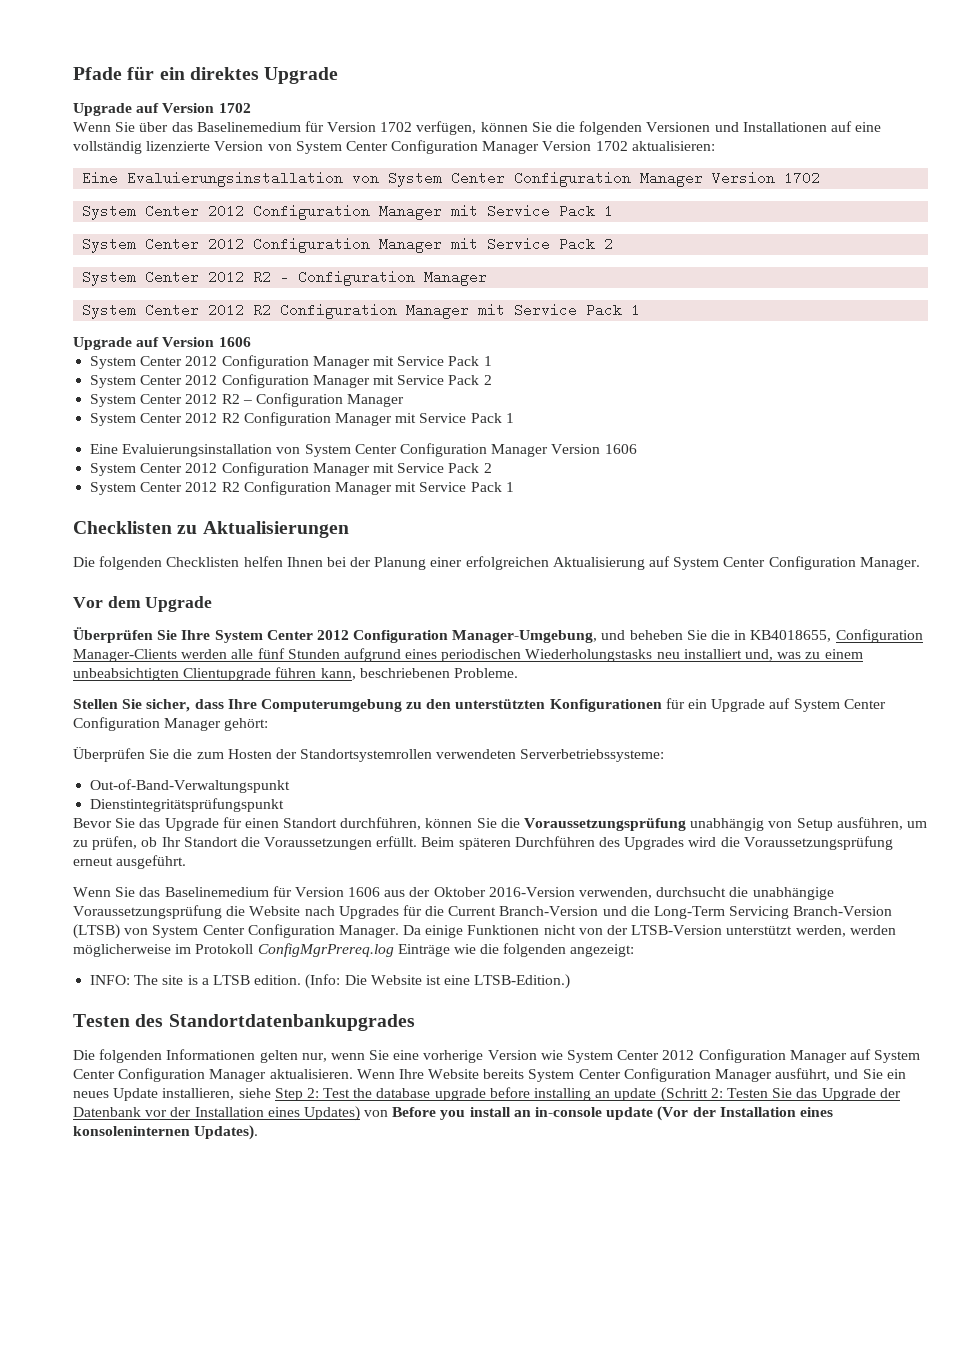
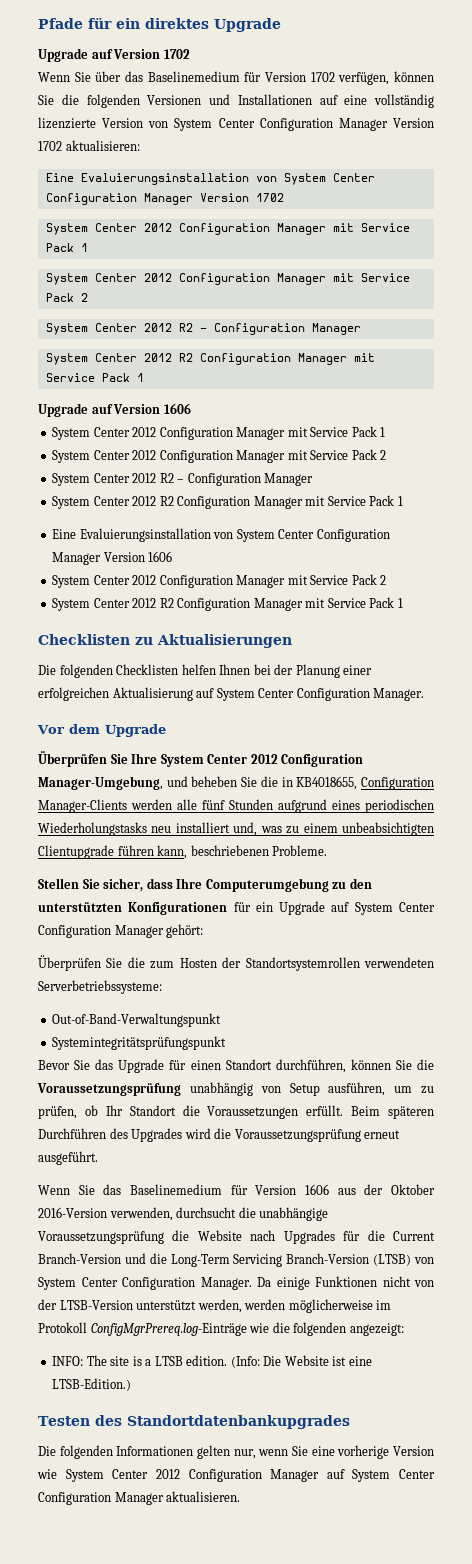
- Dienstintegritätsprüfungspunkt
+ Systemintegritätsprüfungspunkt
- Da einige Funktionen nicht von der LTSB-Version unterstützt werden, werden möglicherweise im Protokoll ConfigMgrPrereq.log Einträge wie die folgenden angezeigt:
+ Da einige Funktionen nicht von der LTSB-Version unterstützt werden, werden möglicherweise im Protokoll ConfigMgrPrereq.log-Einträge wie die folgenden angezeigt:
- Wenn Ihre Website bereits System Center Configuration Manager ausführt, und Sie ein neues Update installieren, siehe Step 2: Test the database upgrade before installing an update (Schritt 2: Testen Sie das Upgrade der Datenbank vor der Installation eines Updates) von Before you install an in-console update (Vor der Installation eines konsoleninternen Updates).

